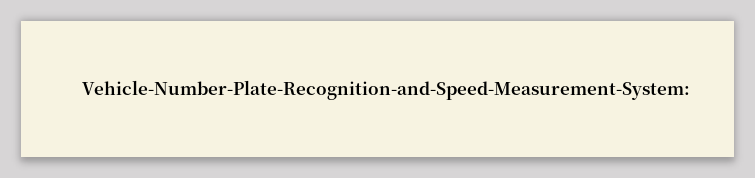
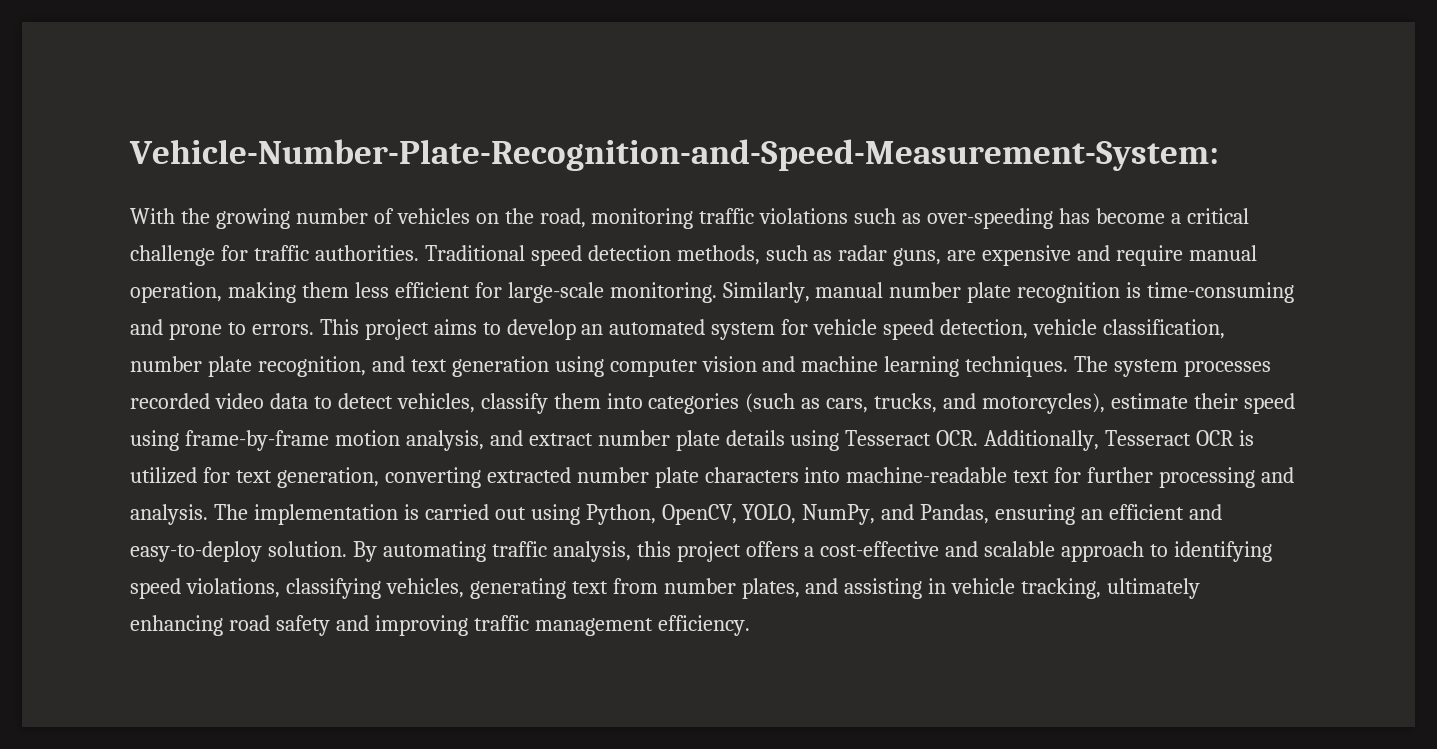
+ With the growing number of vehicles on the road, monitoring traffic violations such as over-speeding has become a critical challenge for traffic authorities. Traditional speed detection methods, such as radar guns, are expensive and require manual operation, making them less efficient for large-scale monitoring. Similarly, manual number plate recognition is time-consuming and prone to errors. This project aims to develop an automated system for vehicle speed detection, vehicle classification, number plate recognition, and text generation using computer vision and machine learning techniques. The system processes recorded video data to detect vehicles, classify them into categories (such as cars, trucks, and motorcycles), estimate their speed using frame-by-frame motion analysis, and extract number plate details using Tesseract OCR. Additionally, Tesseract OCR is utilized for text generation, converting extracted number plate characters into machine-readable text for further processing and analysis. The implementation is carried out using Python, OpenCV, YOLO, NumPy, and Pandas, ensuring an efficient and easy-to-deploy solution. By automating traffic analysis, this project offers a cost-effective and scalable approach to identifying speed violations, classifying vehicles, generating text from number plates, and assisting in vehicle tracking, ultimately enhancing road safety and improving traffic management efficiency.

